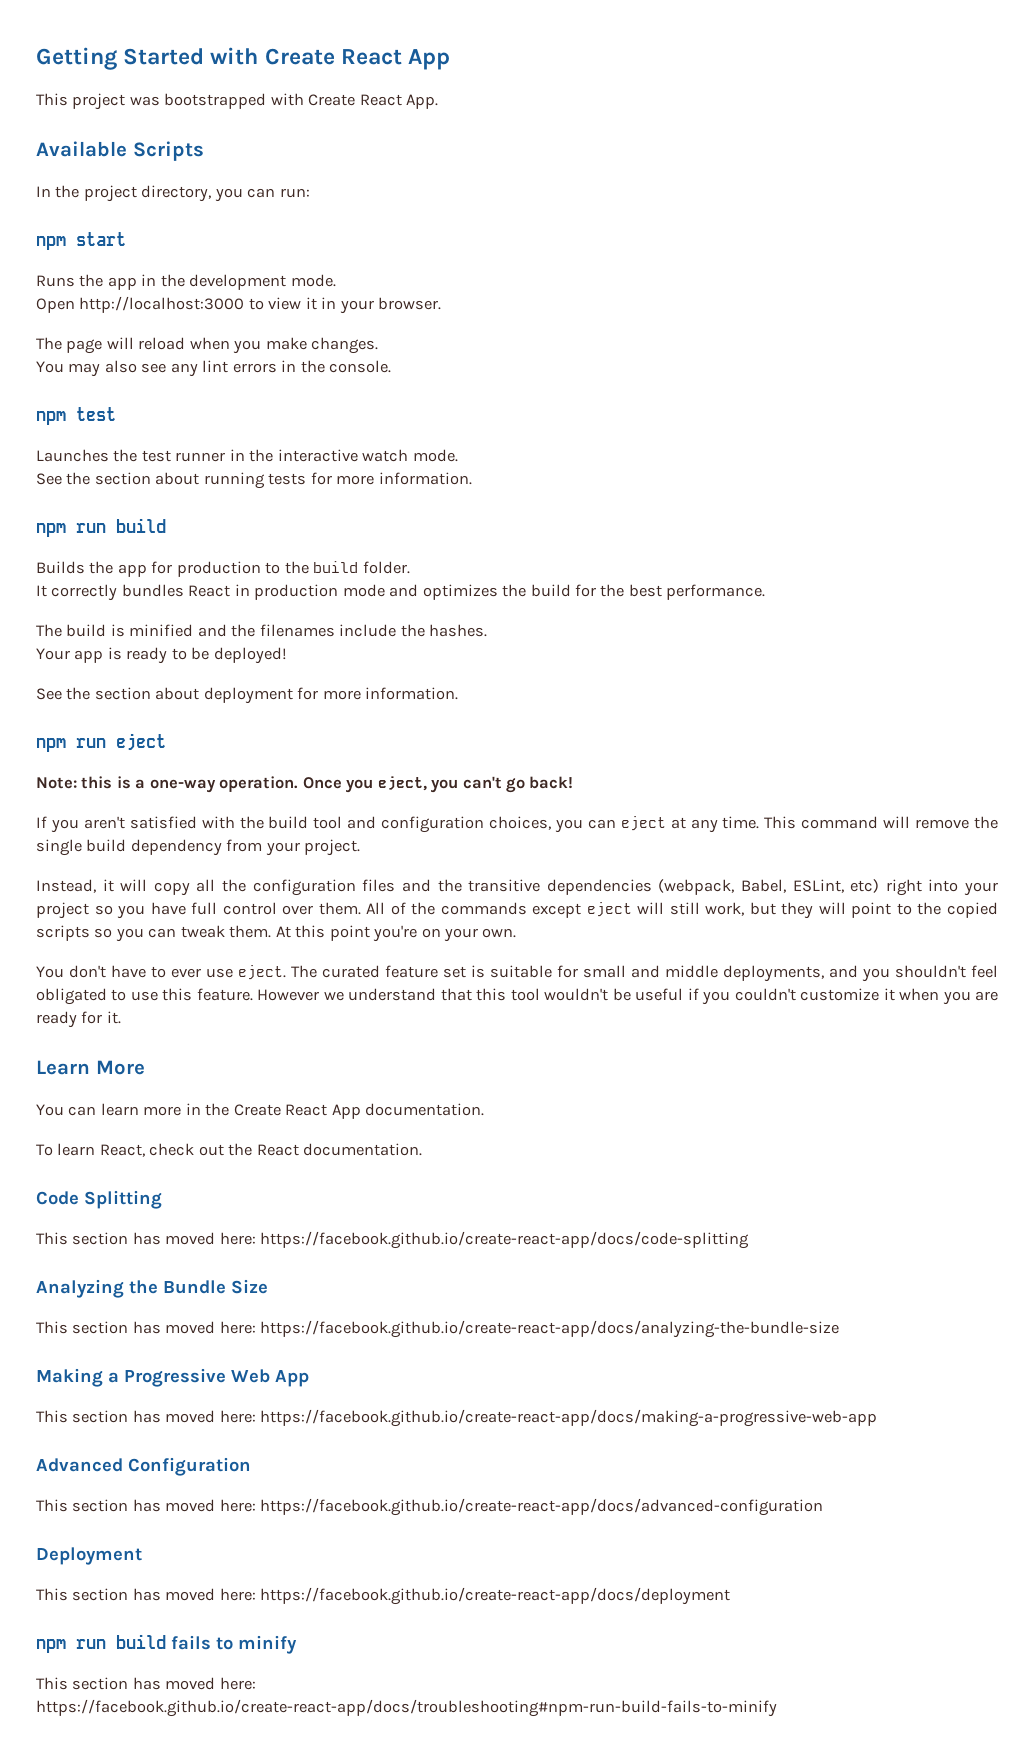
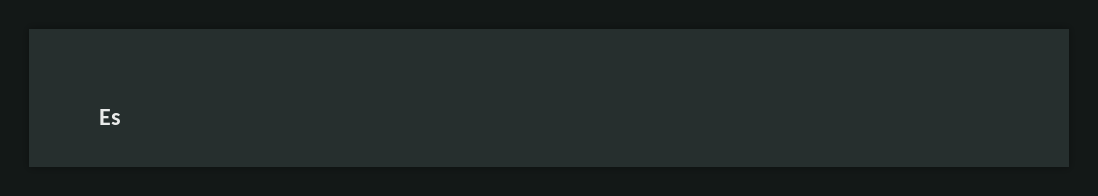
- Getting Started with Create React App
- This project was bootstrapped with Create React App.
- Available Scripts
- In the project directory, you can run:
- npm start
- Runs the app in the development mode.
- Open http://localhost:3000 to view it in your browser.
- The page will reload when you make changes.
- You may also see any lint errors in the console.
- npm test
- Launches the test runner in the interactive watch mode.
- See the section about running tests for more information.
- npm run build
- Builds the app for production to the build folder.
- It correctly bundles React in production mode and optimizes the build for the best performance.
- The build is minified and the filenames include the hashes.
- Your app is ready to be deployed!
- See the section about deployment for more information.
- npm run eject
- Note: this is a one-way operation. Once you eject, you can't go back!
- If you aren't satisfied with the build tool and configuration choices, you can eject at any time. This command will remove the single build dependency from your project.
- Instead, it will copy all the configuration files and the transitive dependencies (webpack, Babel, ESLint, etc) right into your project so you have full control over them. All of the commands except eject will still work, but they will point to the copied scripts so you can tweak them. At this point you're on your own.
- You don't have to ever use eject. The curated feature set is suitable for small and middle deployments, and you shouldn't feel obligated to use this feature. However we understand that this tool wouldn't be useful if you couldn't customize it when you are ready for it.
- Learn More
- You can learn more in the Create React App documentation.
- To learn React, check out the React documentation.
- Code Splitting
- This section has moved here: https://facebook.github.io/create-react-app/docs/code-splitting
- Analyzing the Bundle Size
- This section has moved here: https://facebook.github.io/create-react-app/docs/analyzing-the-bundle-size
- Making a Progressive Web App
- This section has moved here: https://facebook.github.io/create-react-app/docs/making-a-progressive-web-app
- Advanced Configuration
- This section has moved here: https://facebook.github.io/create-react-app/docs/advanced-configuration
- Deployment
- This section has moved here: https://facebook.github.io/create-react-app/docs/deployment
- npm run build fails to minify
- This section has moved here: https://facebook.github.io/create-react-app/docs/troubleshooting#npm-run-build-fails-to-minify
+ Es

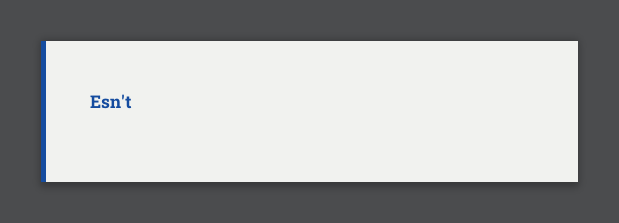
- Es
+ Esn't

